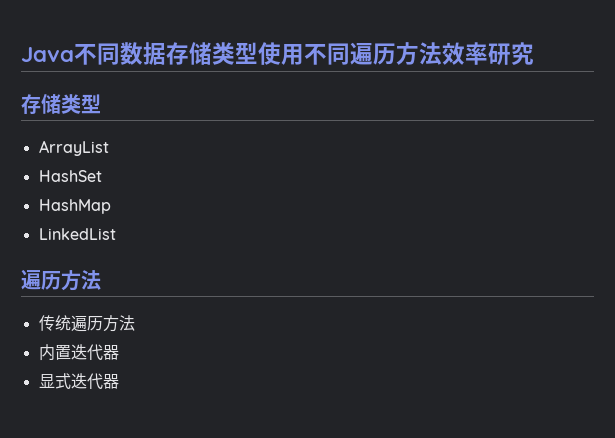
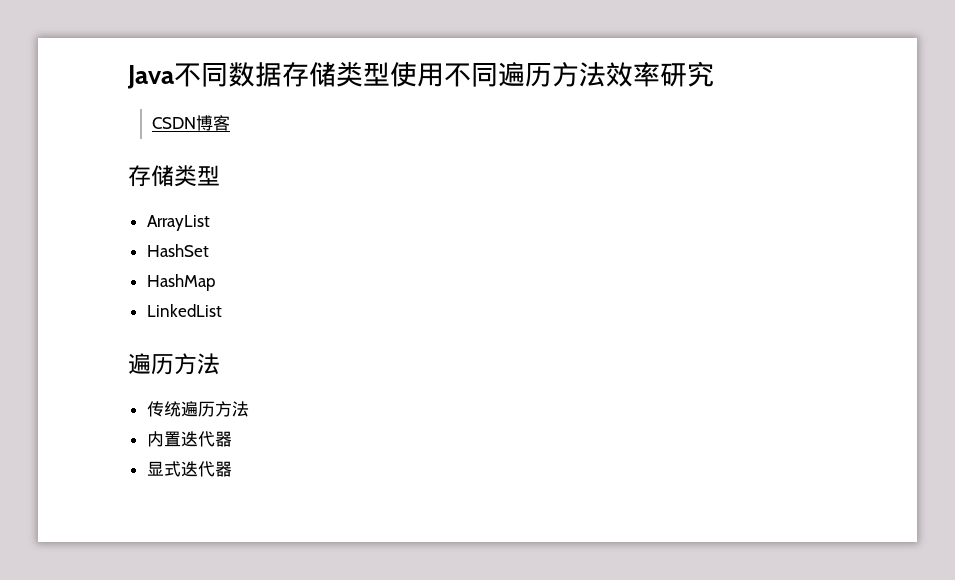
+ CSDN博客

